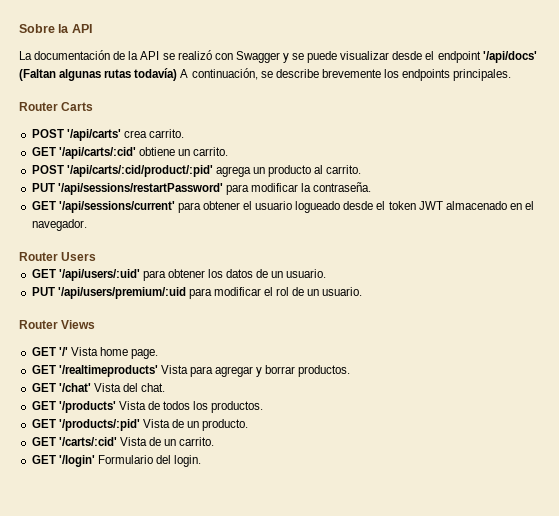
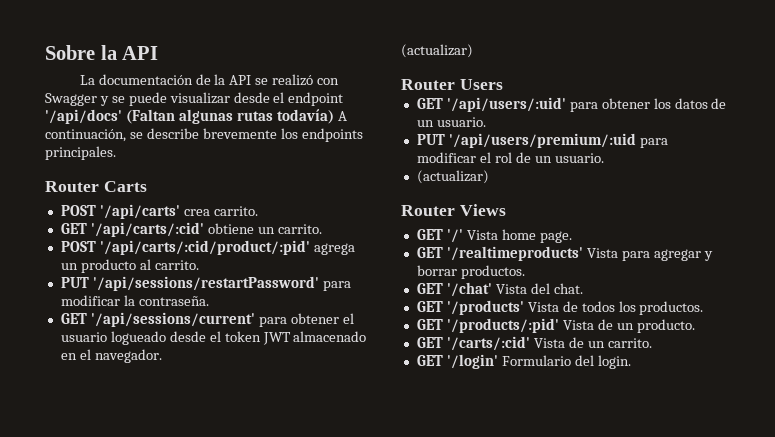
  GET '/api/sessions/current' para obtener el usuario logueado desde el token JWT almacenado en el navegador.
+ (actualizar)
  PUT '/api/users/premium/:uid para modificar el rol de un usuario.
+ (actualizar)

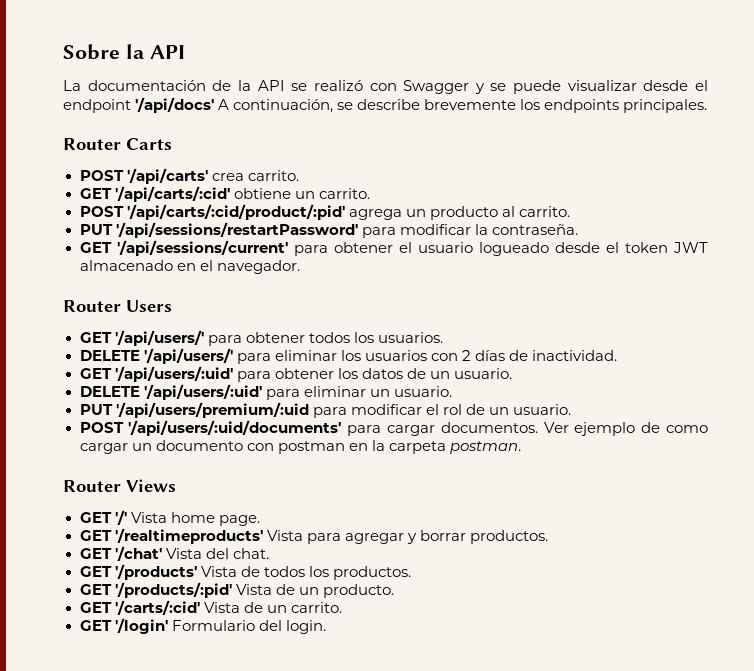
- La documentación de la API se realizó con Swagger y se puede visualizar desde el endpoint '/api/docs' (Faltan algunas rutas todavía) A continuación, se describe brevemente los endpoints principales.
+ La documentación de la API se realizó con Swagger y se puede visualizar desde el endpoint '/api/docs' A continuación, se describe brevemente los endpoints principales.
  GET '/api/sessions/current' para obtener el usuario logueado desde el token JWT almacenado en el navegador.
- (actualizar)
+ GET '/api/users/' para obtener todos los usuarios.
+ DELETE '/api/users/' para eliminar los usuarios con 2 días de inactividad.
+ DELETE '/api/users/:uid' para eliminar un usuario.
  PUT '/api/users/premium/:uid para modificar el rol de un usuario.
- (actualizar)
+ POST '/api/users/:uid/documents' para cargar documentos. Ver ejemplo de como cargar un documento con postman en la carpeta postman.

